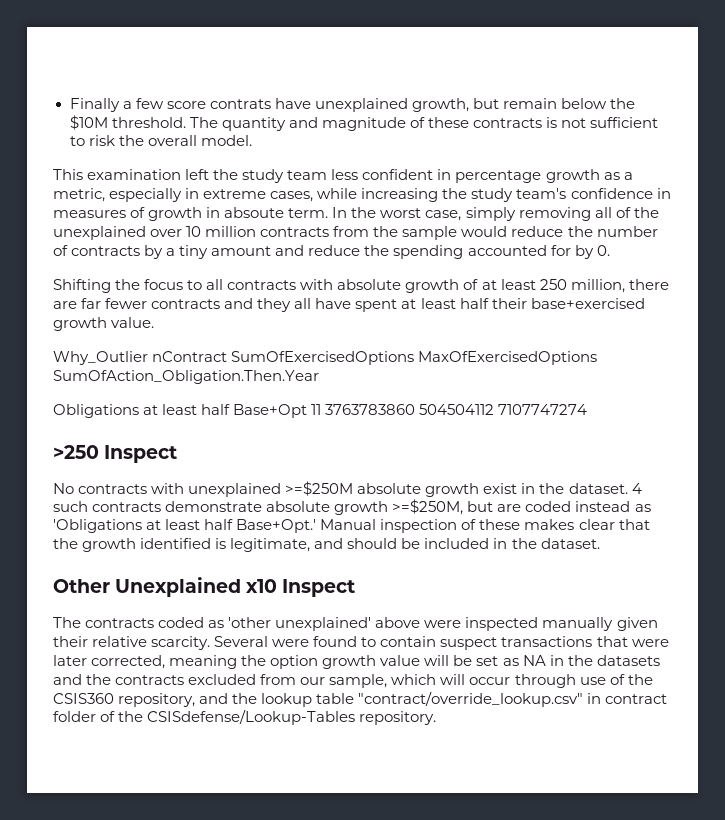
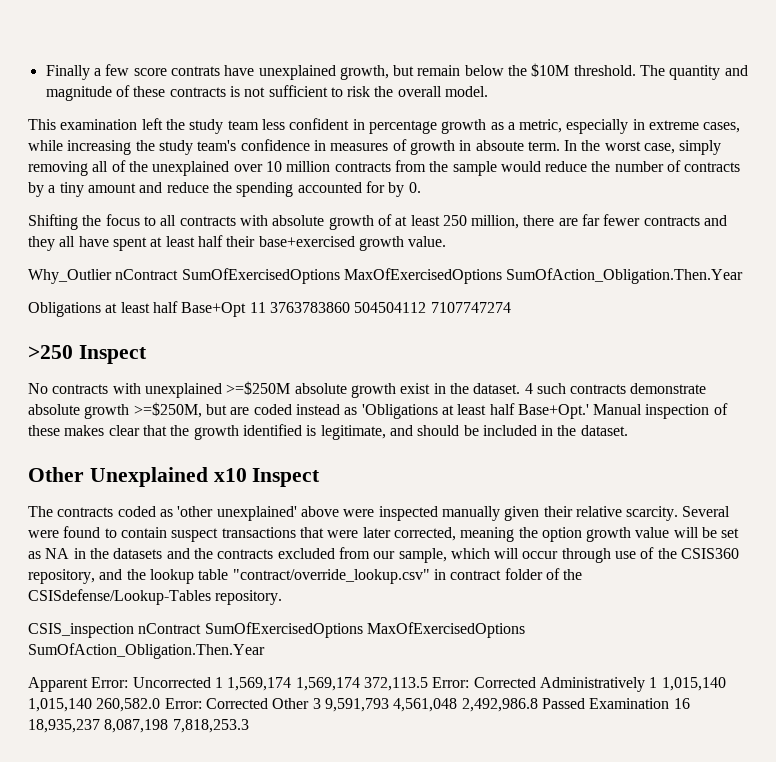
+ CSIS_inspection nContract SumOfExercisedOptions MaxOfExercisedOptions SumOfAction_Obligation.Then.Year
+ Apparent Error: Uncorrected 1 1,569,174 1,569,174 372,113.5 Error: Corrected Administratively 1 1,015,140 1,015,140 260,582.0 Error: Corrected Other 3 9,591,793 4,561,048 2,492,986.8 Passed Examination 16 18,935,237 8,087,198 7,818,253.3

